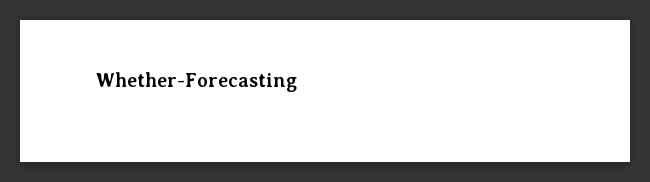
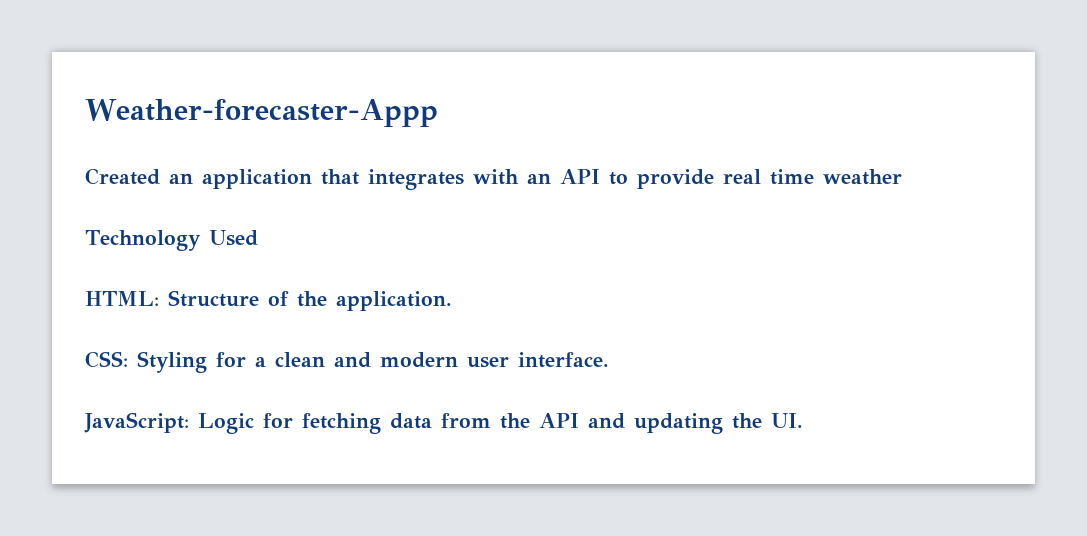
- Whether-Forecasting
+ Weather-forecaster-Appp
+ Created an application that integrates with an API to provide real time weather
+ Technology Used
+ HTML: Structure of the application.
+ CSS: Styling for a clean and modern user interface.
+ JavaScript: Logic for fetching data from the API and updating the UI.

